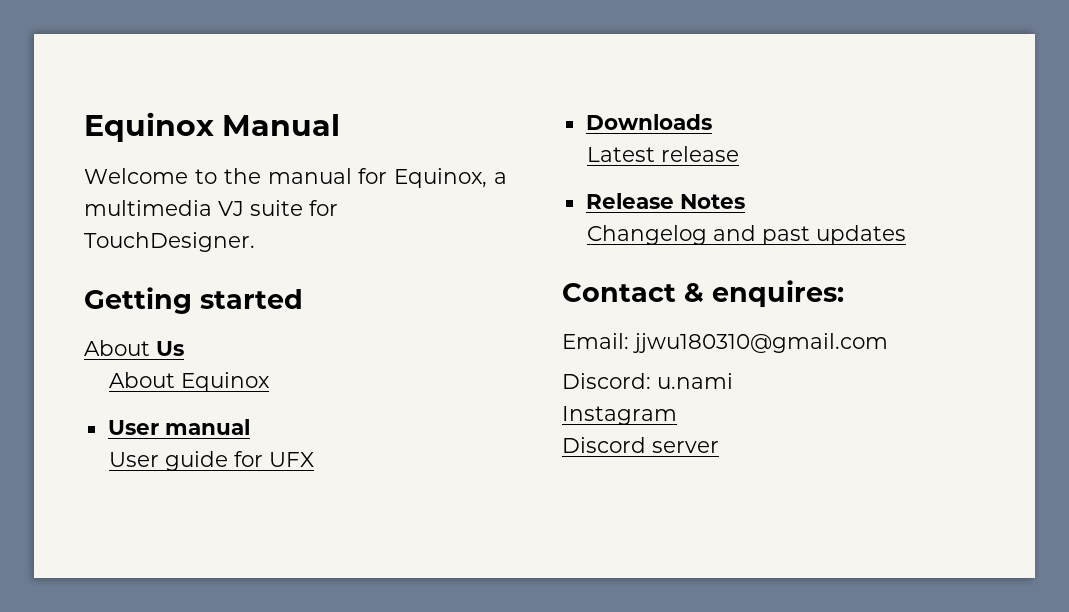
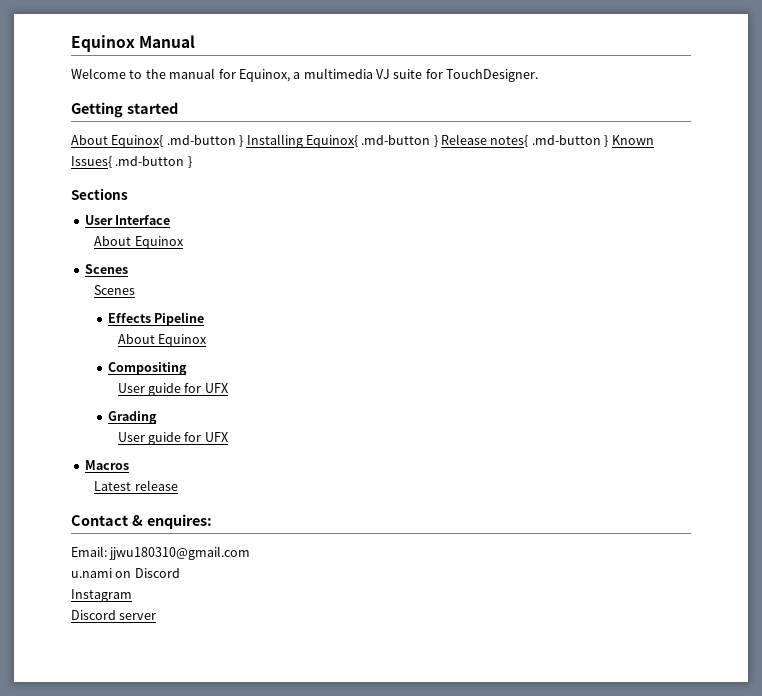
- About Us
+ About Equinox{ .md-button } Installing Equinox{ .md-button } Release notes{ .md-button } Known Issues{ .md-button }
+ Sections
+ User Interface
  About Equinox
- User manual
+ Scenes
+ Scenes
+ Effects Pipeline
+ About Equinox
+ Compositing
  User guide for UFX
- Downloads
+ Grading
+ User guide for UFX
+ Macros
  Latest release
- Release Notes
- Changelog and past updates
- Discord: u.nami
+ u.nami on Discord

